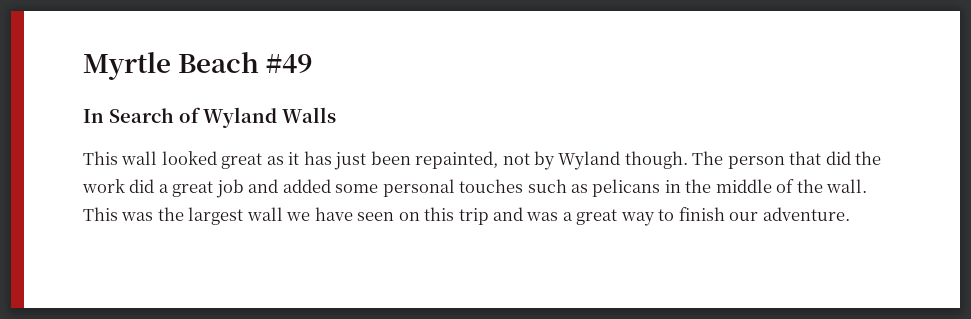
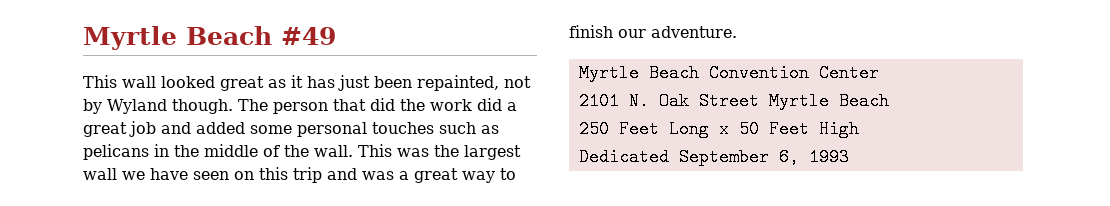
- In Search of Wyland Walls
+ Myrtle Beach Convention Center
+ 2101 N. Oak Street Myrtle Beach
+ 250 Feet Long x 50 Feet High
+ Dedicated September 6, 1993

